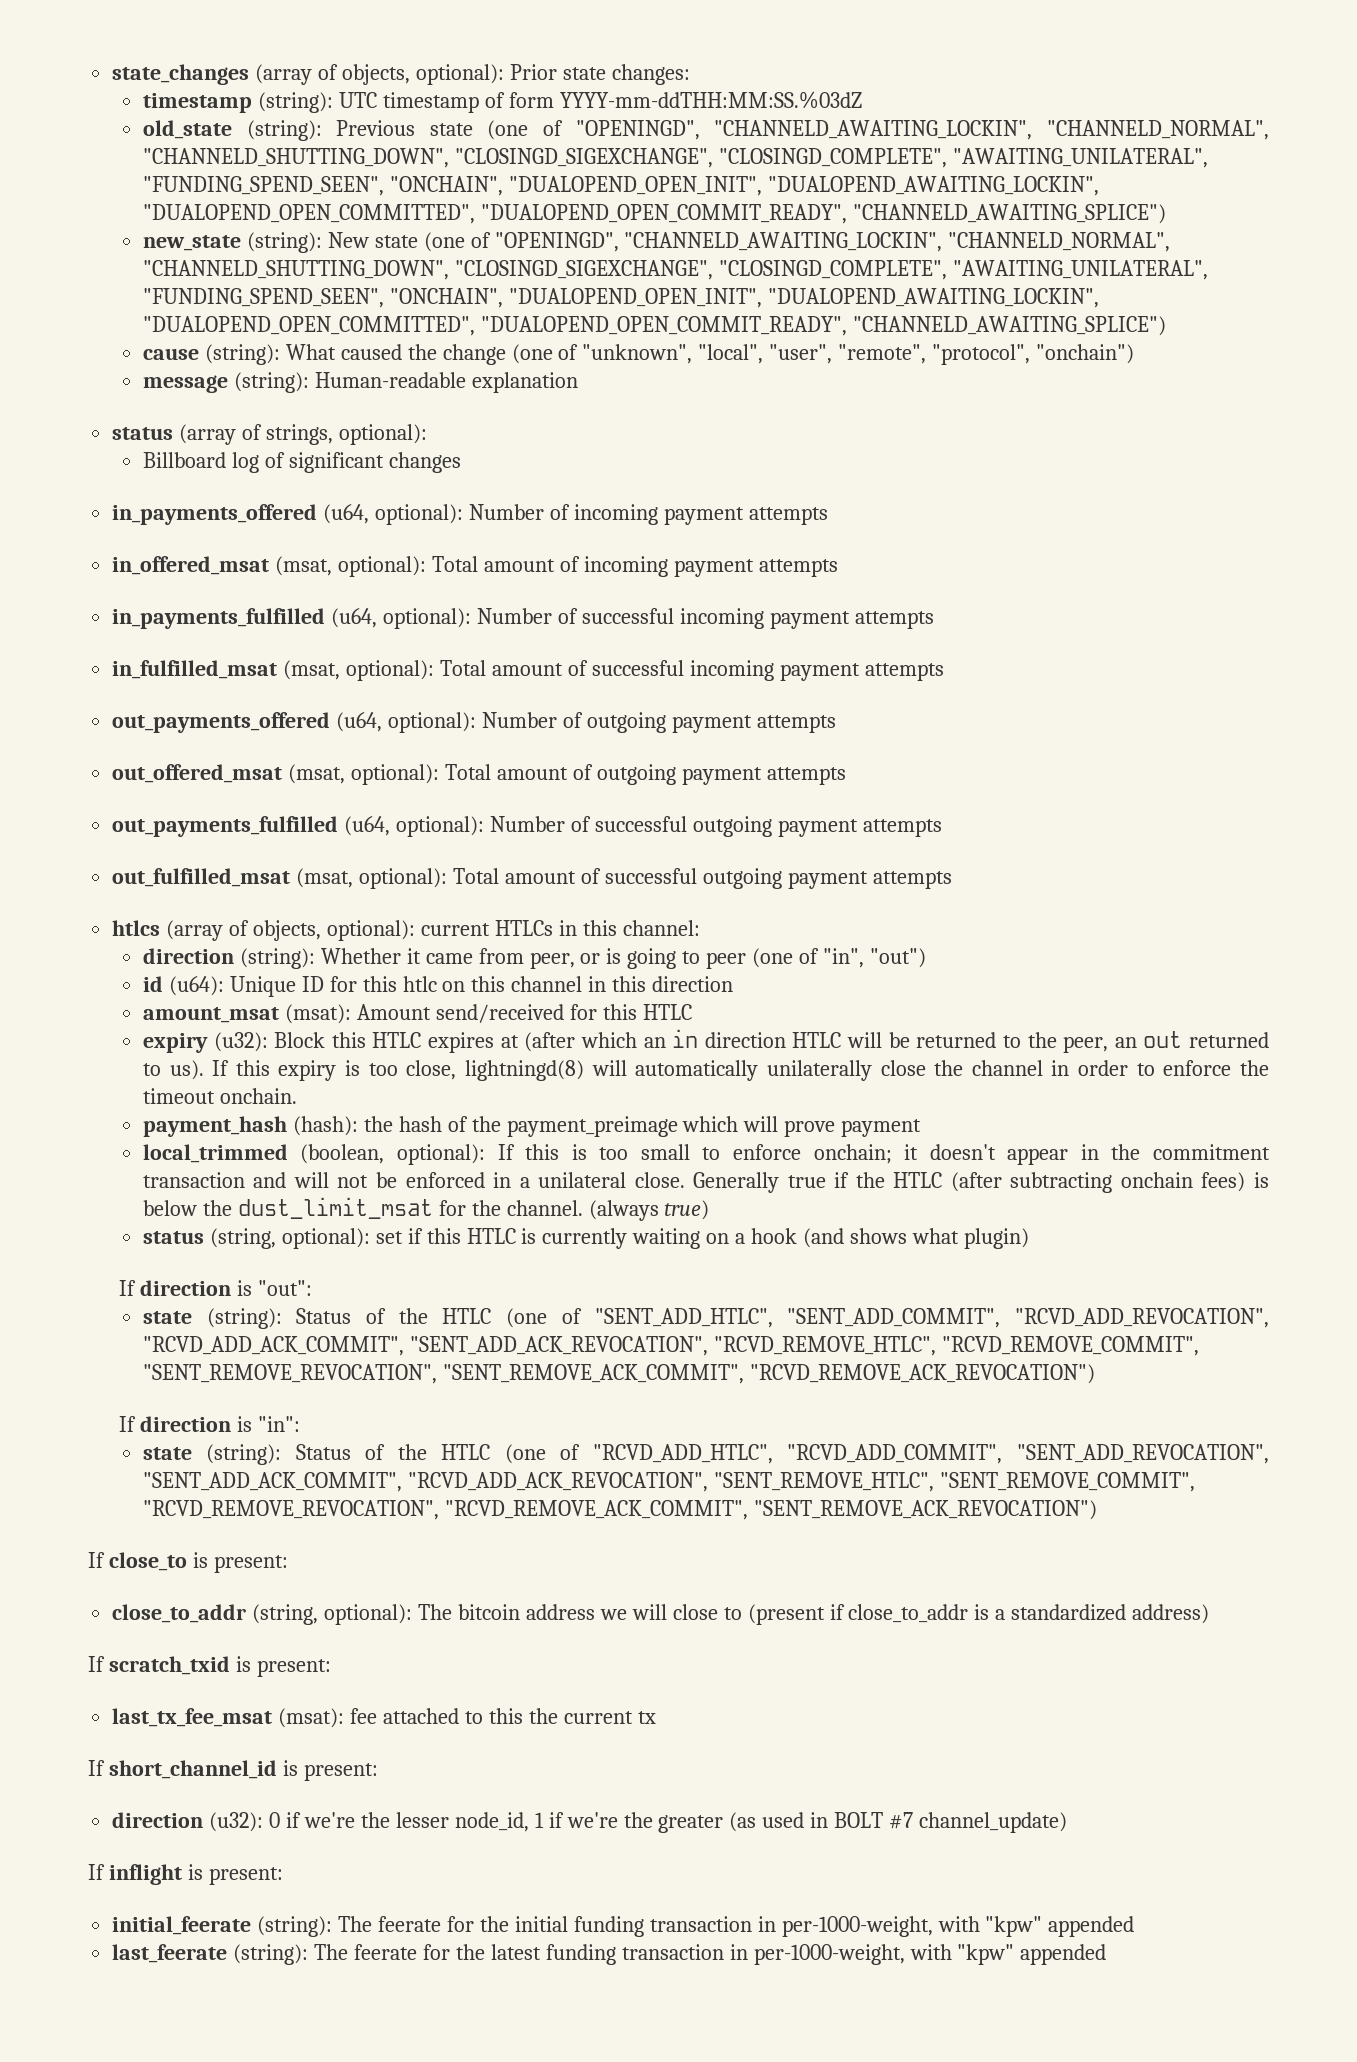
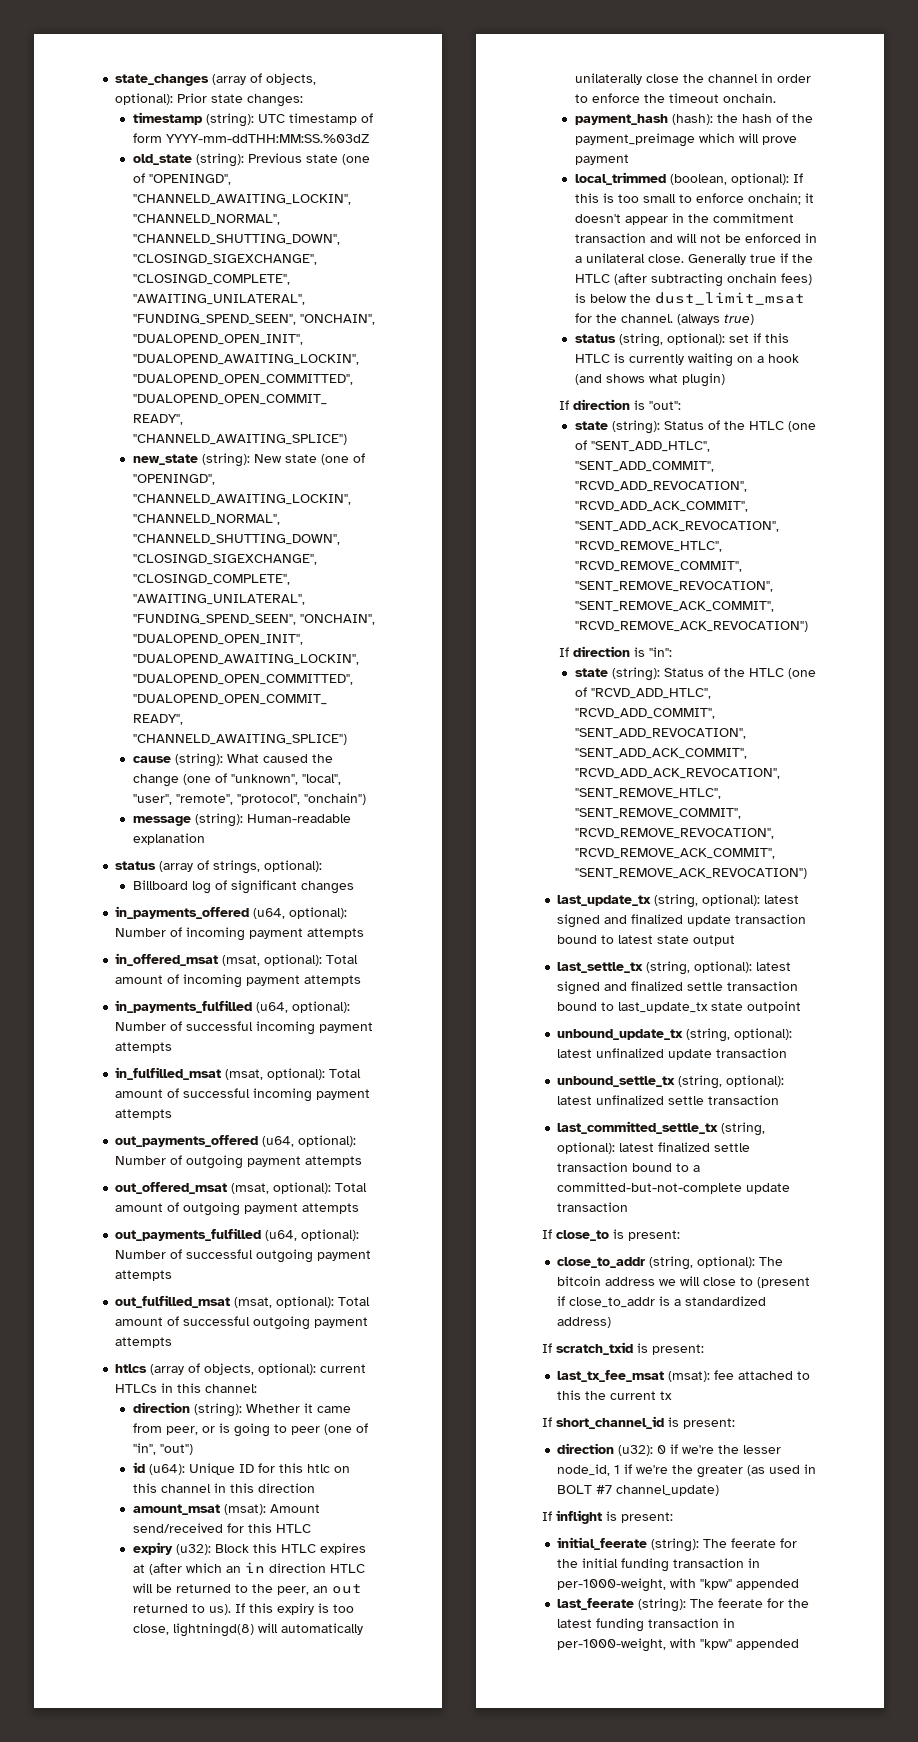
+ last_update_tx (string, optional): latest signed and finalized update transaction bound to latest state output
+ last_settle_tx (string, optional): latest signed and finalized settle transaction bound to last_update_tx state outpoint
+ unbound_update_tx (string, optional): latest unfinalized update transaction
+ unbound_settle_tx (string, optional): latest unfinalized settle transaction
+ last_committed_settle_tx (string, optional): latest finalized settle transaction bound to a committed-but-not-complete update transaction

